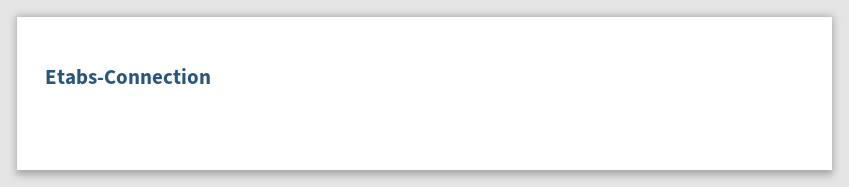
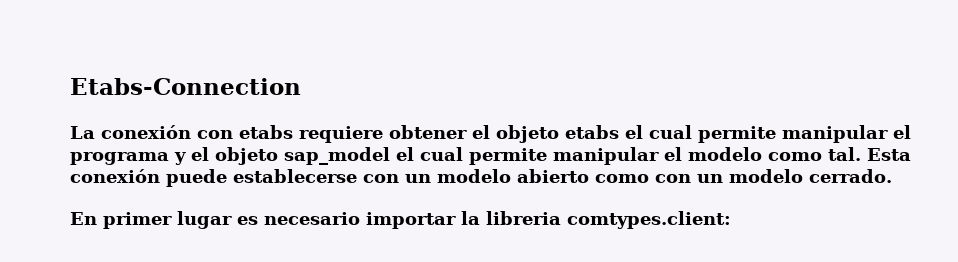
+ La conexión con etabs requiere obtener el objeto etabs el cual permite manipular el programa y el objeto sap_model el cual permite manipular el modelo como tal. Esta conexión puede establecerse con un modelo abierto como con un modelo cerrado.
+ En primer lugar es necesario importar la libreria comtypes.client:

